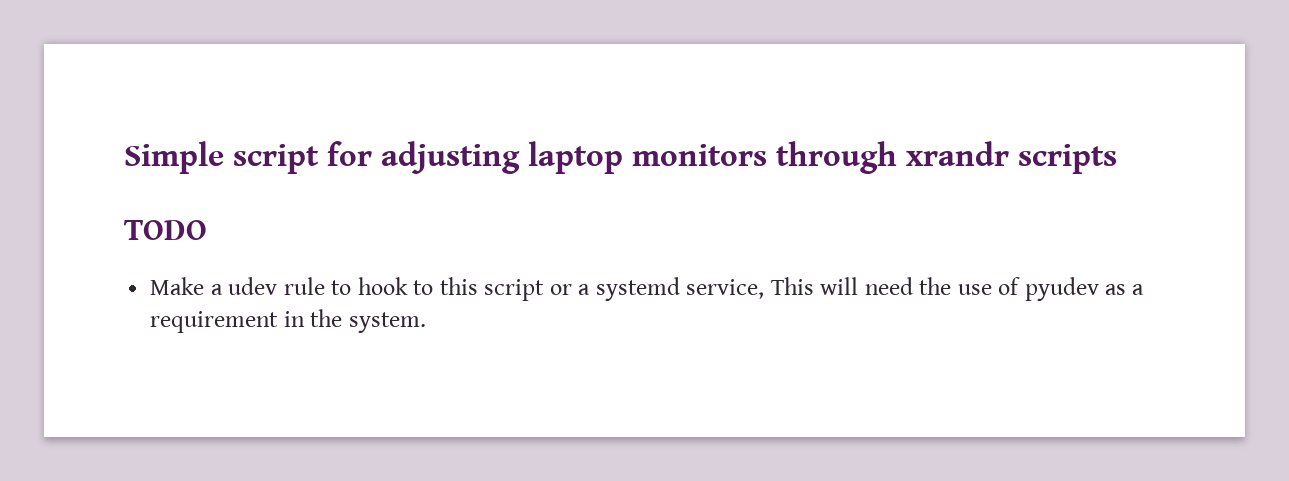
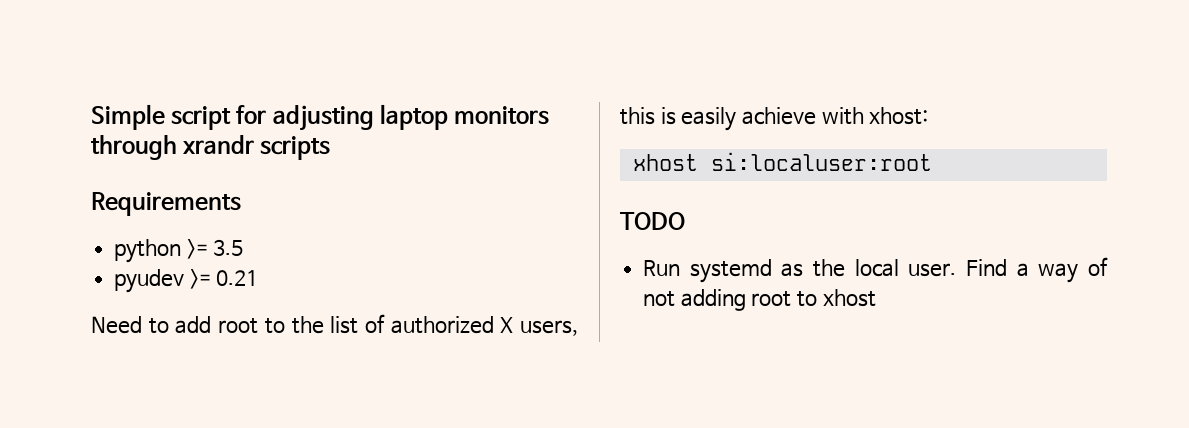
+ Requirements
+ python >= 3.5
+ pyudev >= 0.21
+ Need to add root to the list of authorized X users, this is easily achieve with xhost:
+ xhost si:localuser:root
  TODO
- Make a udev rule to hook to this script or a systemd service, This will need the use of pyudev as a requirement in the system.
+ Run systemd as the local user. Find a way of not adding root to xhost

